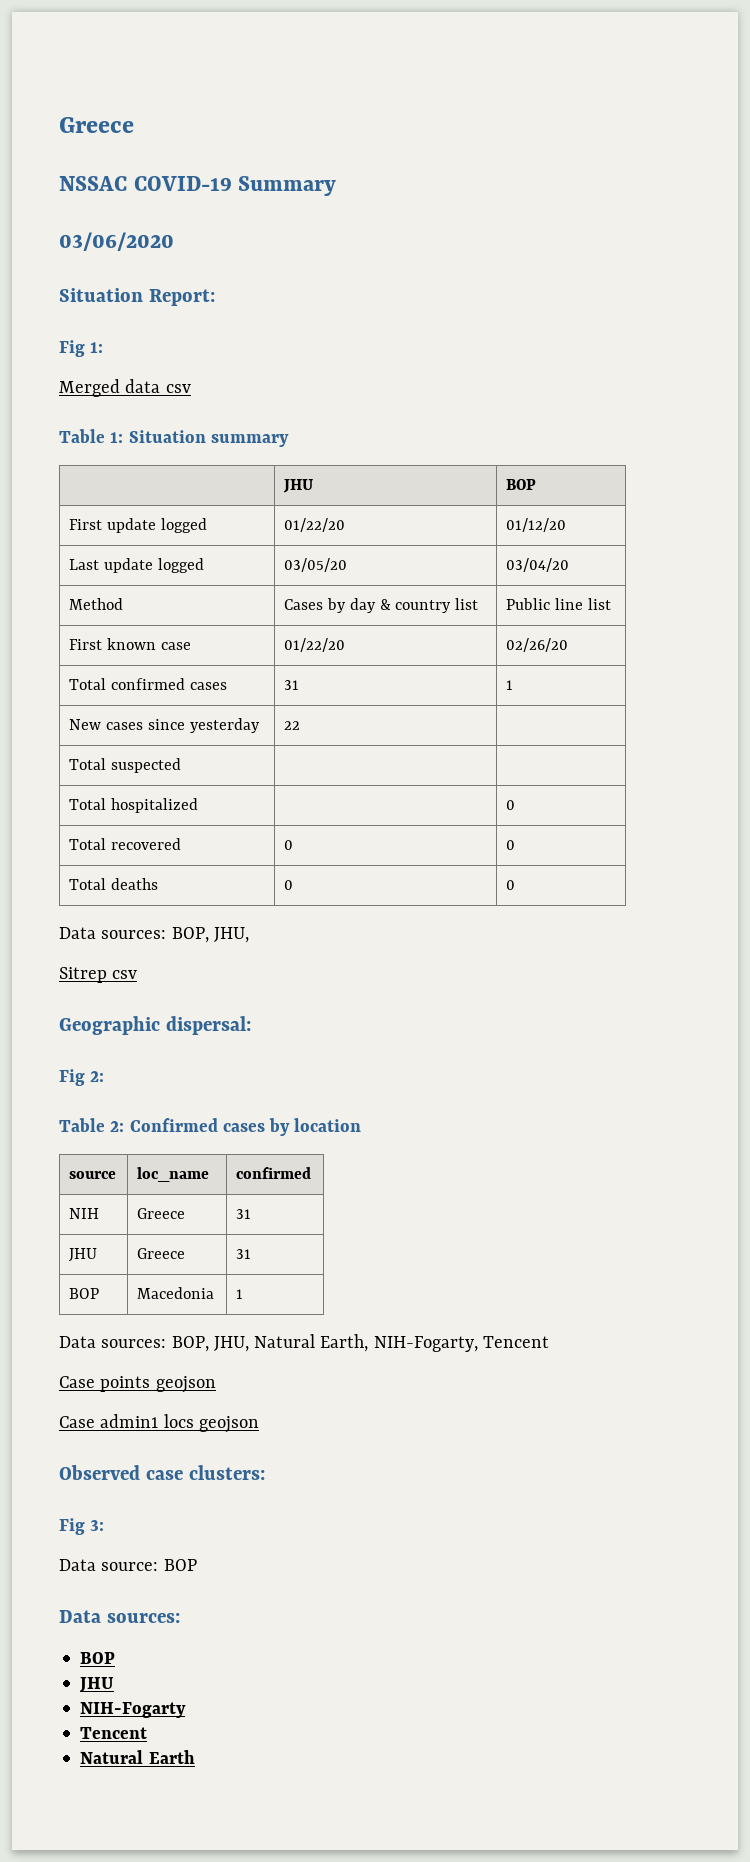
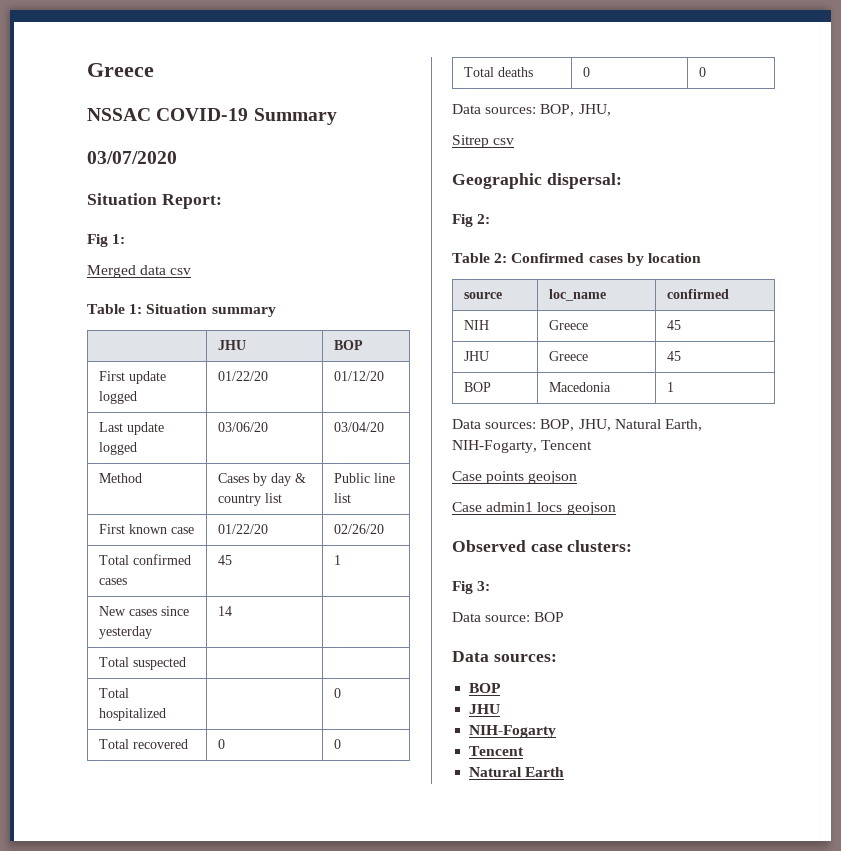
- 03/06/2020
+ 03/07/2020
- Last update logged | 03/05/20 | 03/04/20
+ Last update logged | 03/06/20 | 03/04/20
- Total confirmed cases | 31 | 1
+ Total confirmed cases | 45 | 1
- New cases since yesterday | 22 |
+ New cases since yesterday | 14 |
- NIH | Greece | 31
+ NIH | Greece | 45
- JHU | Greece | 31
+ JHU | Greece | 45

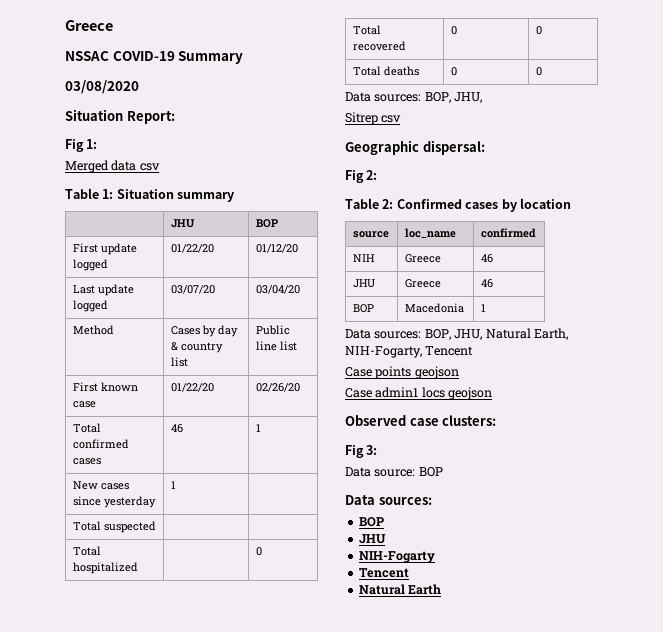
- 03/07/2020
+ 03/08/2020
- Last update logged | 03/06/20 | 03/04/20
+ Last update logged | 03/07/20 | 03/04/20
- Total confirmed cases | 45 | 1
+ Total confirmed cases | 46 | 1
- New cases since yesterday | 14 |
+ New cases since yesterday | 1 |
- NIH | Greece | 45
+ NIH | Greece | 46
- JHU | Greece | 45
+ JHU | Greece | 46

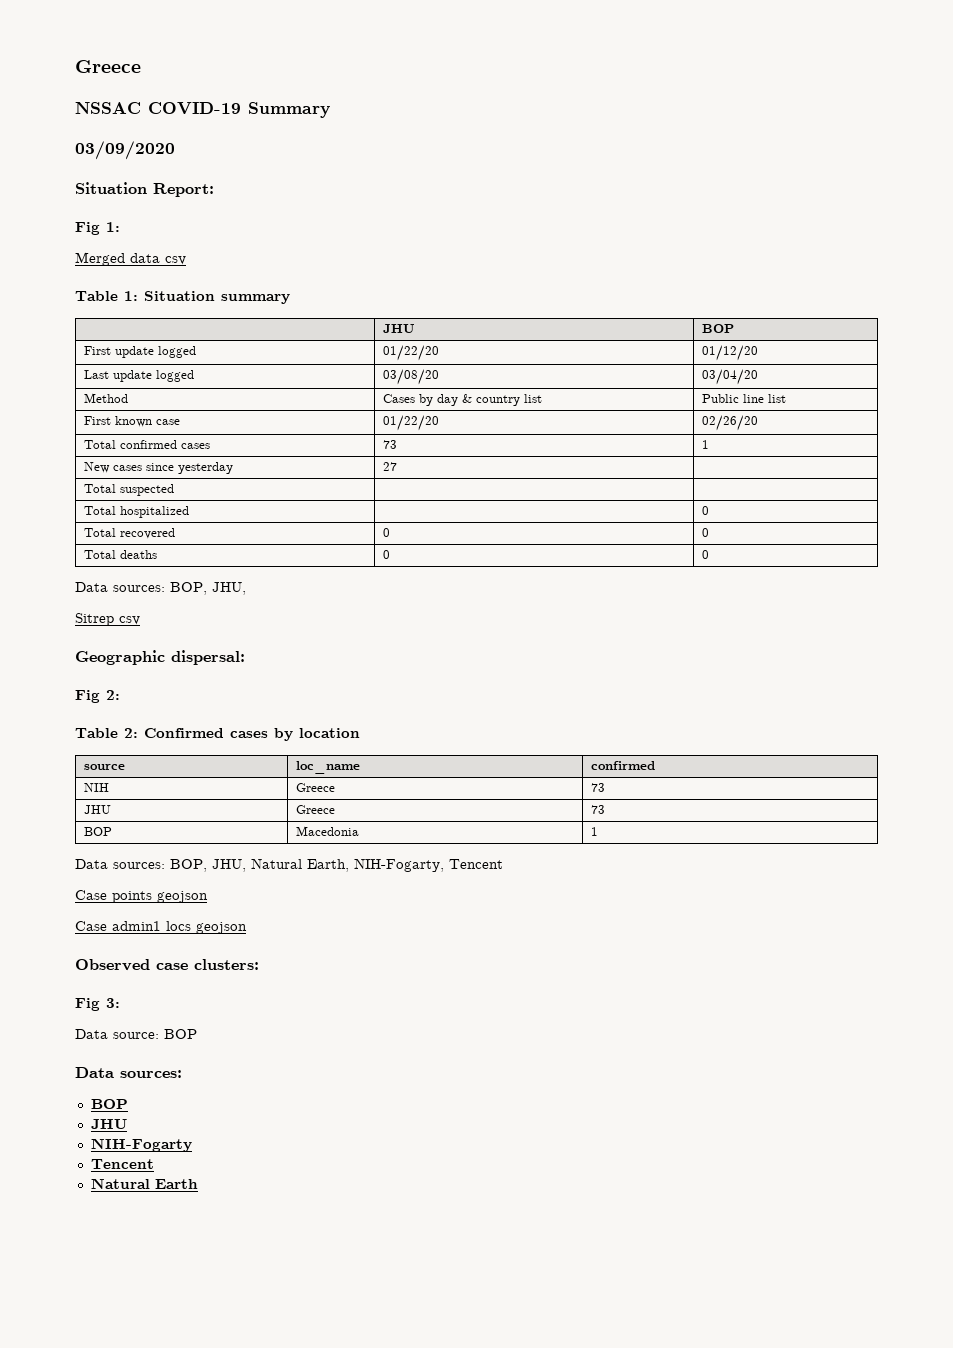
- 03/08/2020
+ 03/09/2020
- Last update logged | 03/07/20 | 03/04/20
+ Last update logged | 03/08/20 | 03/04/20
- Total confirmed cases | 46 | 1
+ Total confirmed cases | 73 | 1
- New cases since yesterday | 1 |
+ New cases since yesterday | 27 |
- NIH | Greece | 46
+ NIH | Greece | 73
- JHU | Greece | 46
+ JHU | Greece | 73

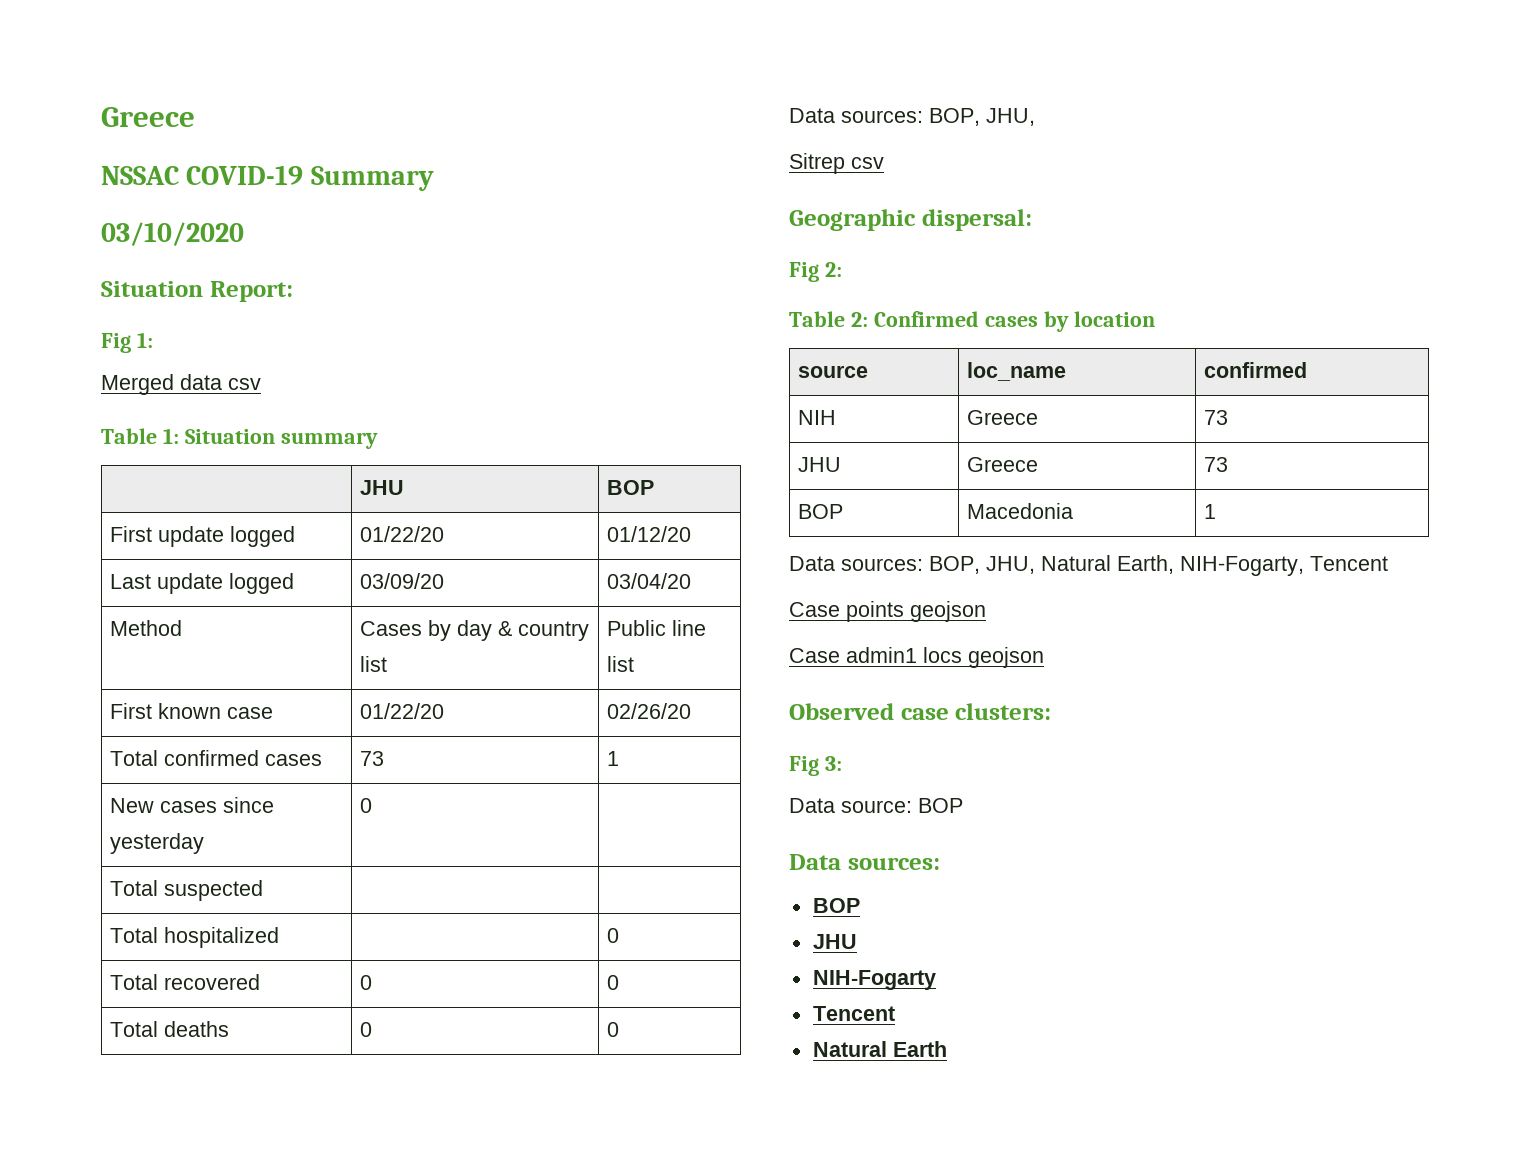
- 03/09/2020
+ 03/10/2020
- Last update logged | 03/08/20 | 03/04/20
+ Last update logged | 03/09/20 | 03/04/20
- New cases since yesterday | 27 |
+ New cases since yesterday | 0 |

